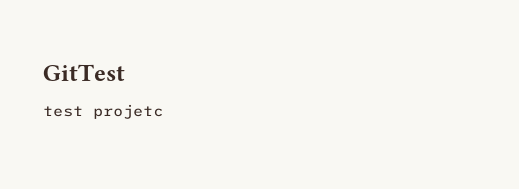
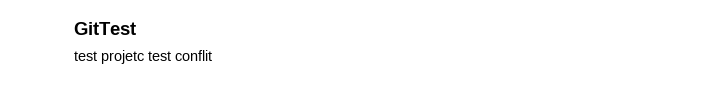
- test projetc
+ test projetc test conflit

